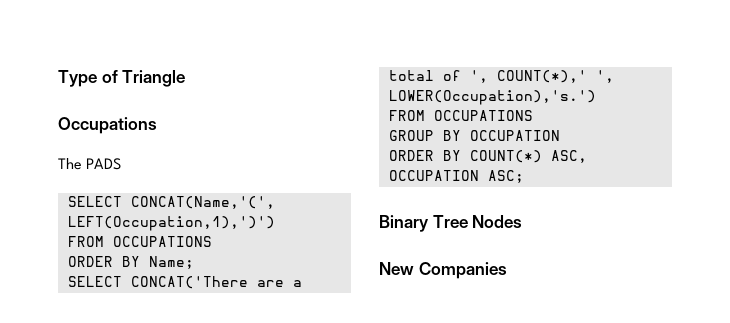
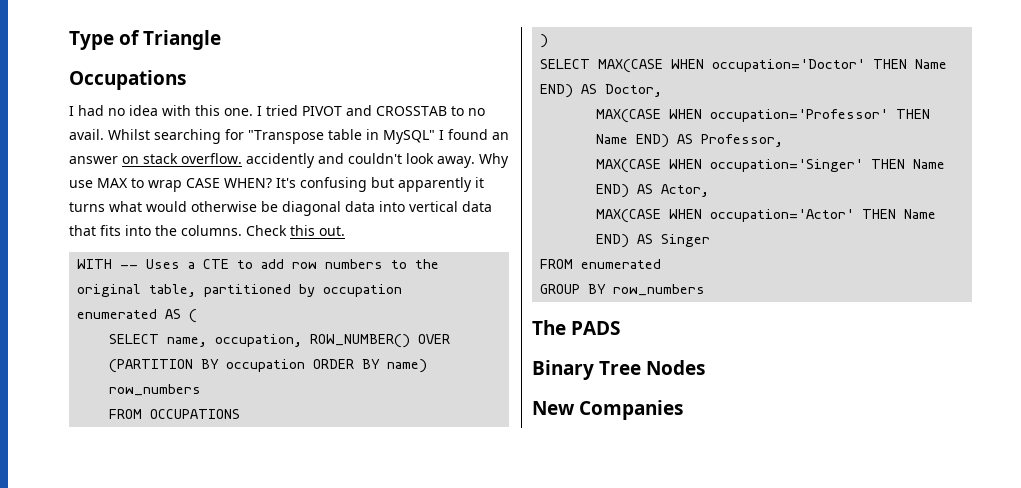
- The PADS
- SELECT CONCAT(Name,'(', LEFT(Occupation,1),')')
+ I had no idea with this one. I tried PIVOT and CROSSTAB to no avail. Whilst searching for "Transpose table in MySQL" I found an answer on stack overflow. accidently and couldn't look away. Why use MAX to wrap CASE WHEN? It's confusing but apparently it turns what would otherwise be diagonal data into vertical data that fits into the columns. Check this out.
+ WITH -- Uses a CTE to add row numbers to the original table, partitioned by occupation
+ enumerated AS (
+ SELECT name, occupation, ROW_NUMBER() OVER (PARTITION BY occupation ORDER BY name) row_numbers
  FROM OCCUPATIONS
- ORDER BY Name;
- SELECT CONCAT('There are a total of ', COUNT(*),' ', LOWER(Occupation),'s.')
- FROM OCCUPATIONS
+ )
+ SELECT MAX(CASE WHEN occupation='Doctor' THEN Name END) AS Doctor,
+ MAX(CASE WHEN occupation='Professor' THEN Name END) AS Professor,
+ MAX(CASE WHEN occupation='Singer' THEN Name END) AS Actor,
+ MAX(CASE WHEN occupation='Actor' THEN Name END) AS Singer
+ FROM enumerated
- GROUP BY OCCUPATION
- ORDER BY COUNT(*) ASC, OCCUPATION ASC;
+ GROUP BY row_numbers
+ The PADS

